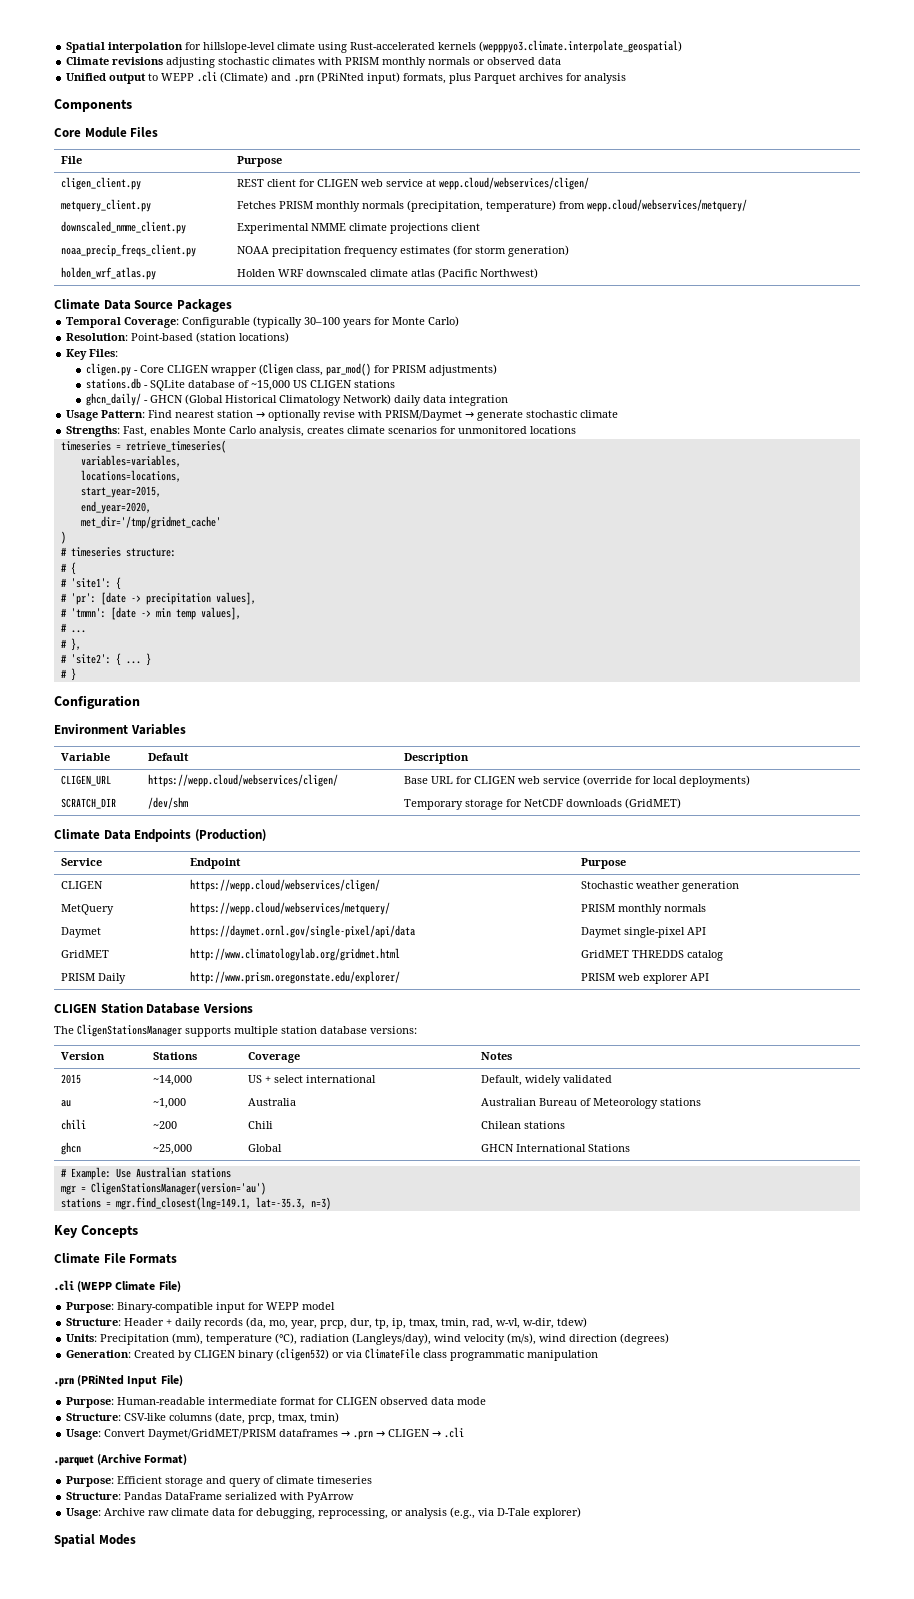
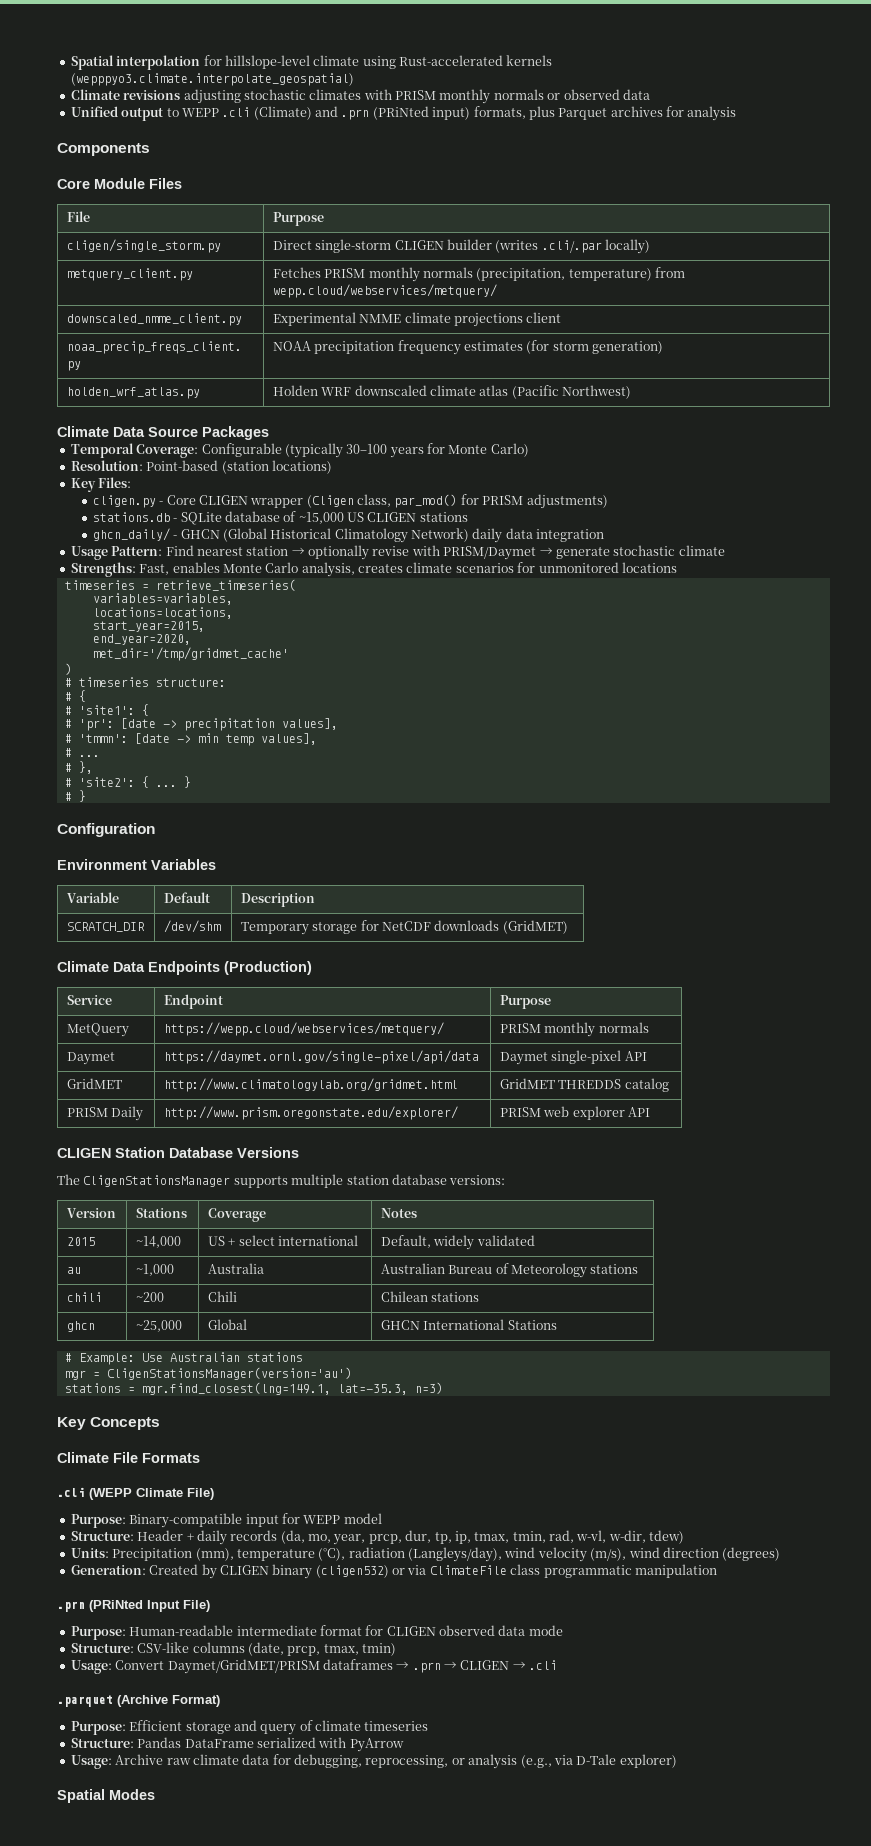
- cligen_client.py | REST client for CLIGEN web service at wepp.cloud/webservices/cligen/
+ cligen/single_storm.py | Direct single-storm CLIGEN builder (writes .cli/.par locally)
- CLIGEN_URL | https://wepp.cloud/webservices/cligen/ | Base URL for CLIGEN web service (override for local deployments)
- CLIGEN | https://wepp.cloud/webservices/cligen/ | Stochastic weather generation

